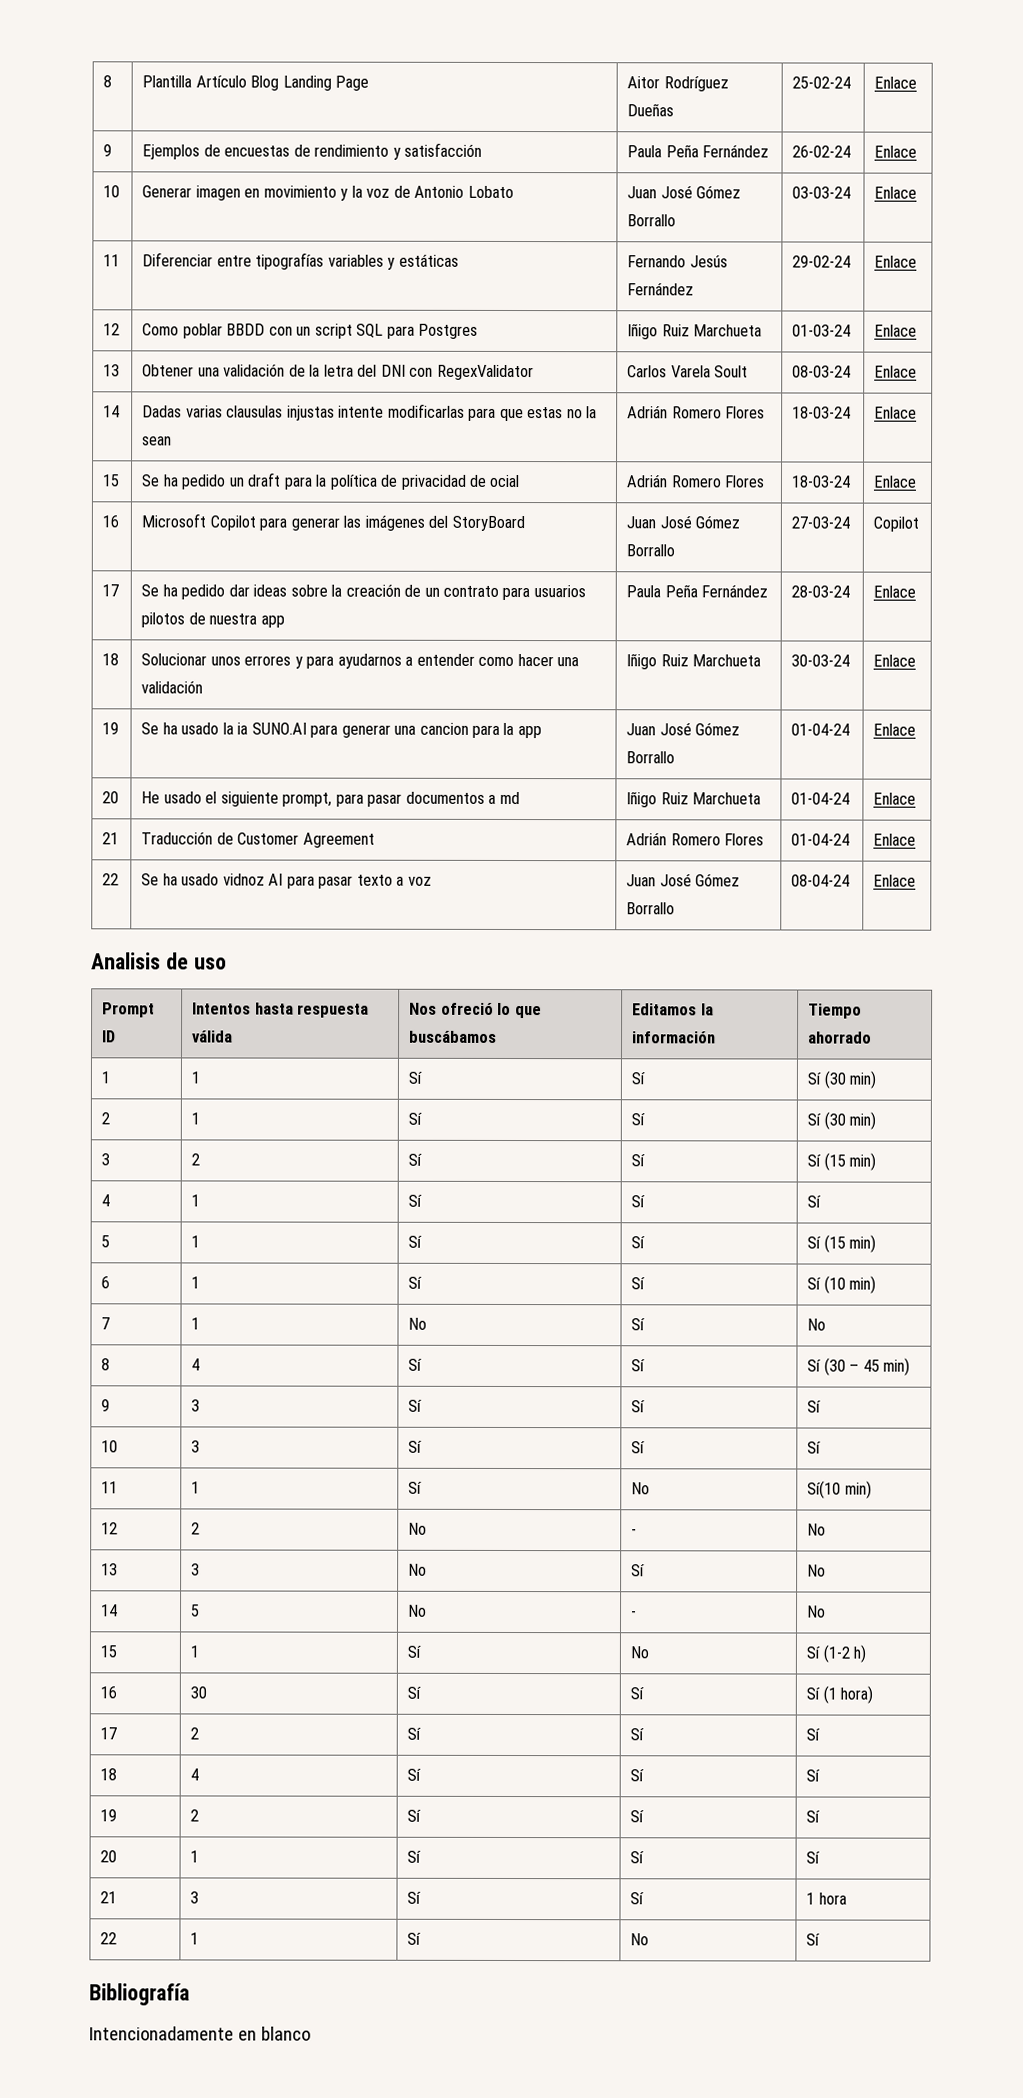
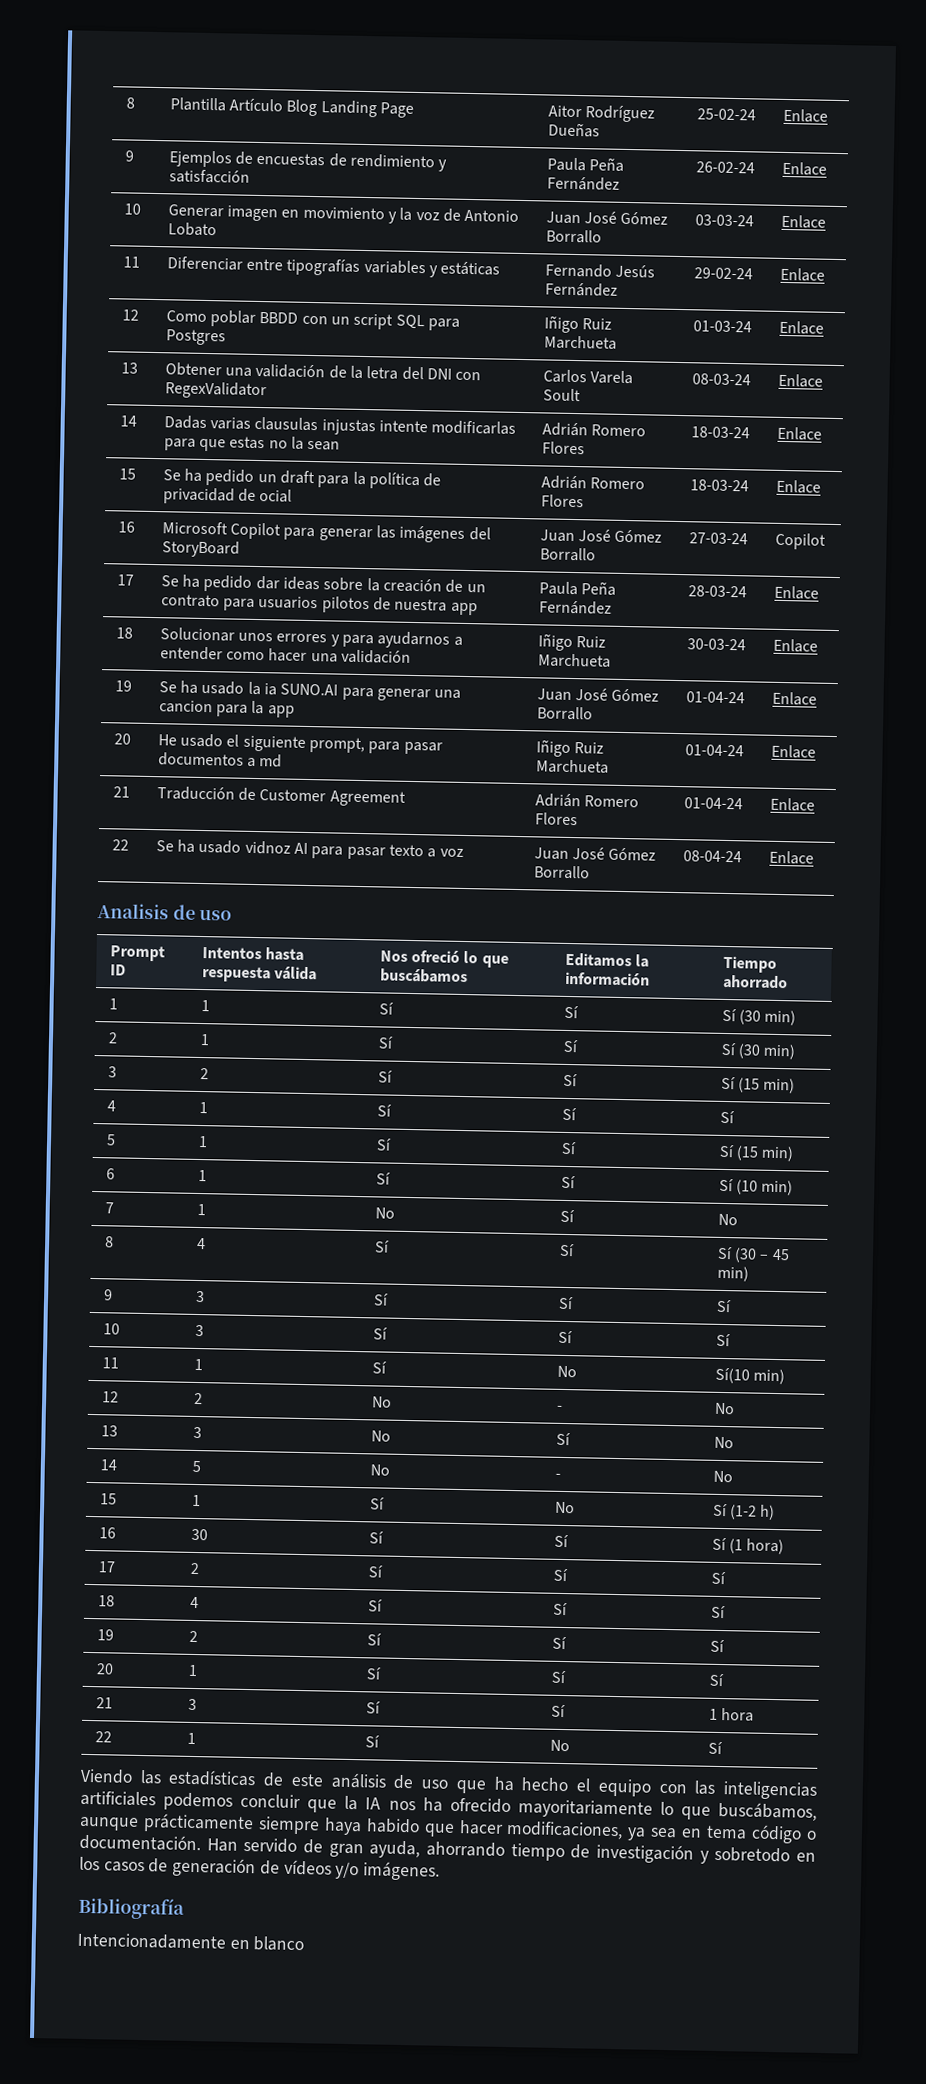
+ Viendo las estadísticas de este análisis de uso que ha hecho el equipo con las inteligencias artificiales podemos concluir que la IA nos ha ofrecido mayoritariamente lo que buscábamos, aunque prácticamente siempre haya habido que hacer modificaciones, ya sea en tema código o documentación. Han servido de gran ayuda, ahorrando tiempo de investigación y sobretodo en los casos de generación de vídeos y/o imágenes.

